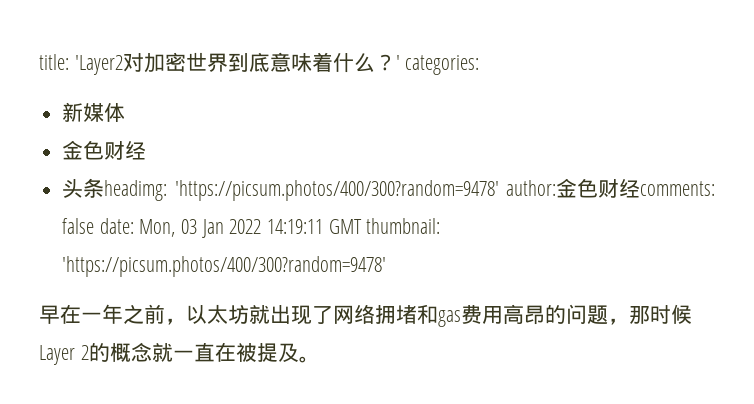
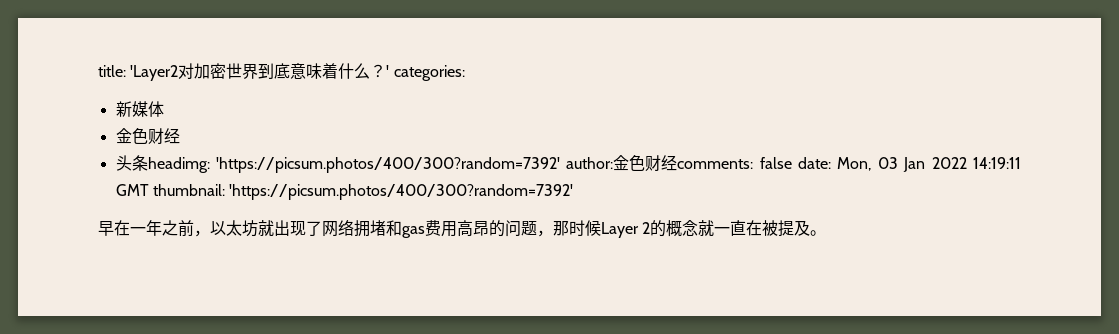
- 头条headimg: 'https://picsum.photos/400/300?random=9478' author:金色财经comments: false date: Mon, 03 Jan 2022 14:19:11 GMT thumbnail: 'https://picsum.photos/400/300?random=9478'
+ 头条headimg: 'https://picsum.photos/400/300?random=7392' author:金色财经comments: false date: Mon, 03 Jan 2022 14:19:11 GMT thumbnail: 'https://picsum.photos/400/300?random=7392'

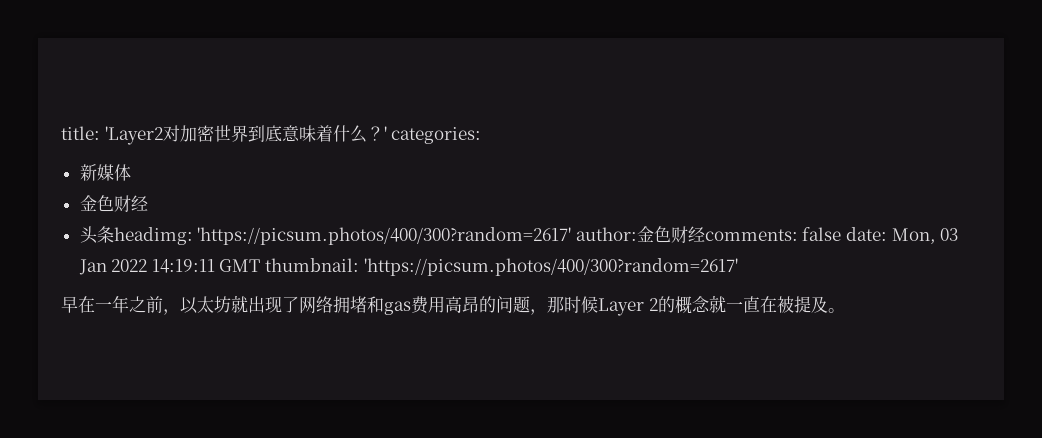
- 头条headimg: 'https://picsum.photos/400/300?random=7392' author:金色财经comments: false date: Mon, 03 Jan 2022 14:19:11 GMT thumbnail: 'https://picsum.photos/400/300?random=7392'
+ 头条headimg: 'https://picsum.photos/400/300?random=2617' author:金色财经comments: false date: Mon, 03 Jan 2022 14:19:11 GMT thumbnail: 'https://picsum.photos/400/300?random=2617'

